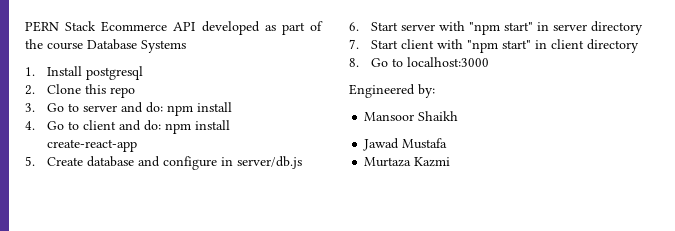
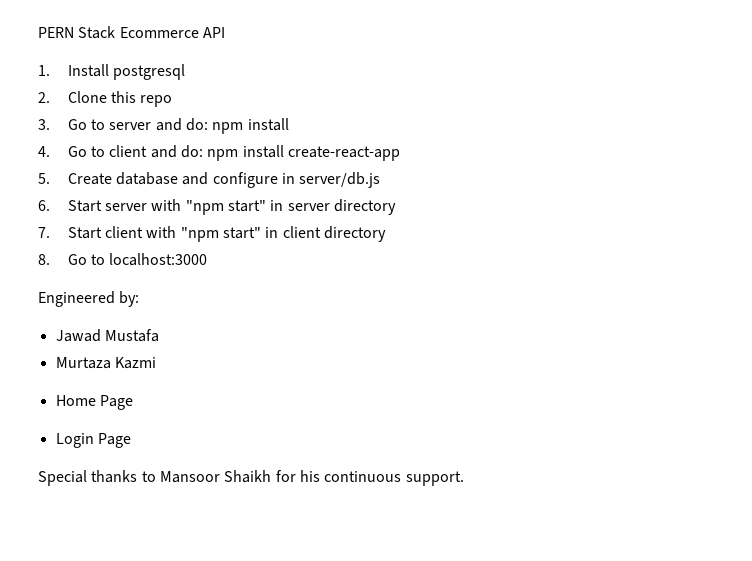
- PERN Stack Ecommerce API developed as part of the course Database Systems
+ PERN Stack Ecommerce API
- Mansoor Shaikh
+ Home Page
+ Login Page
+ Special thanks to Mansoor Shaikh for his continuous support.

